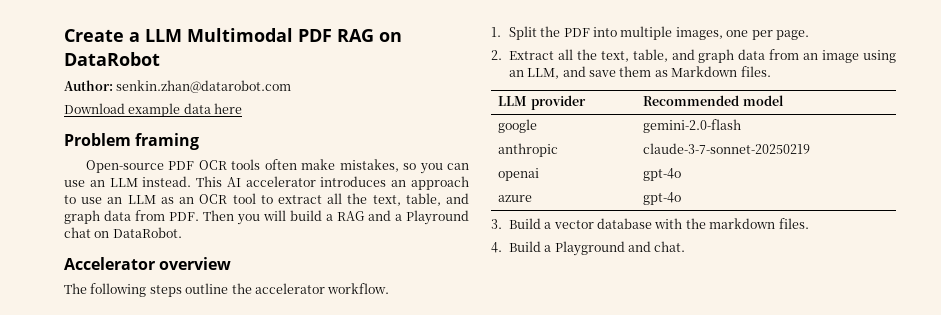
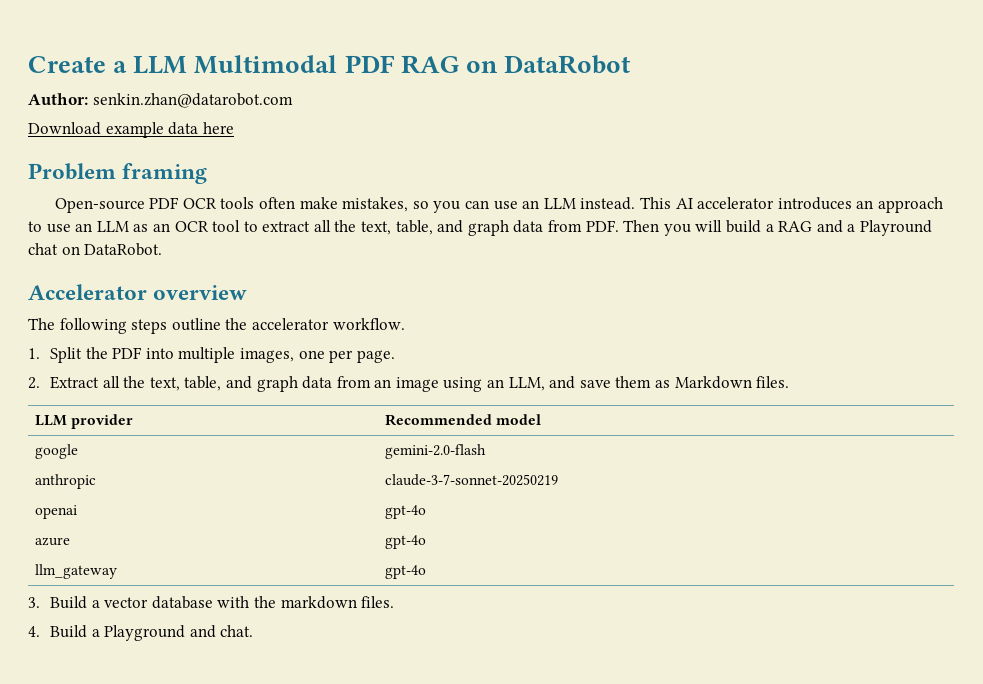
+ llm_gateway | gpt-4o

